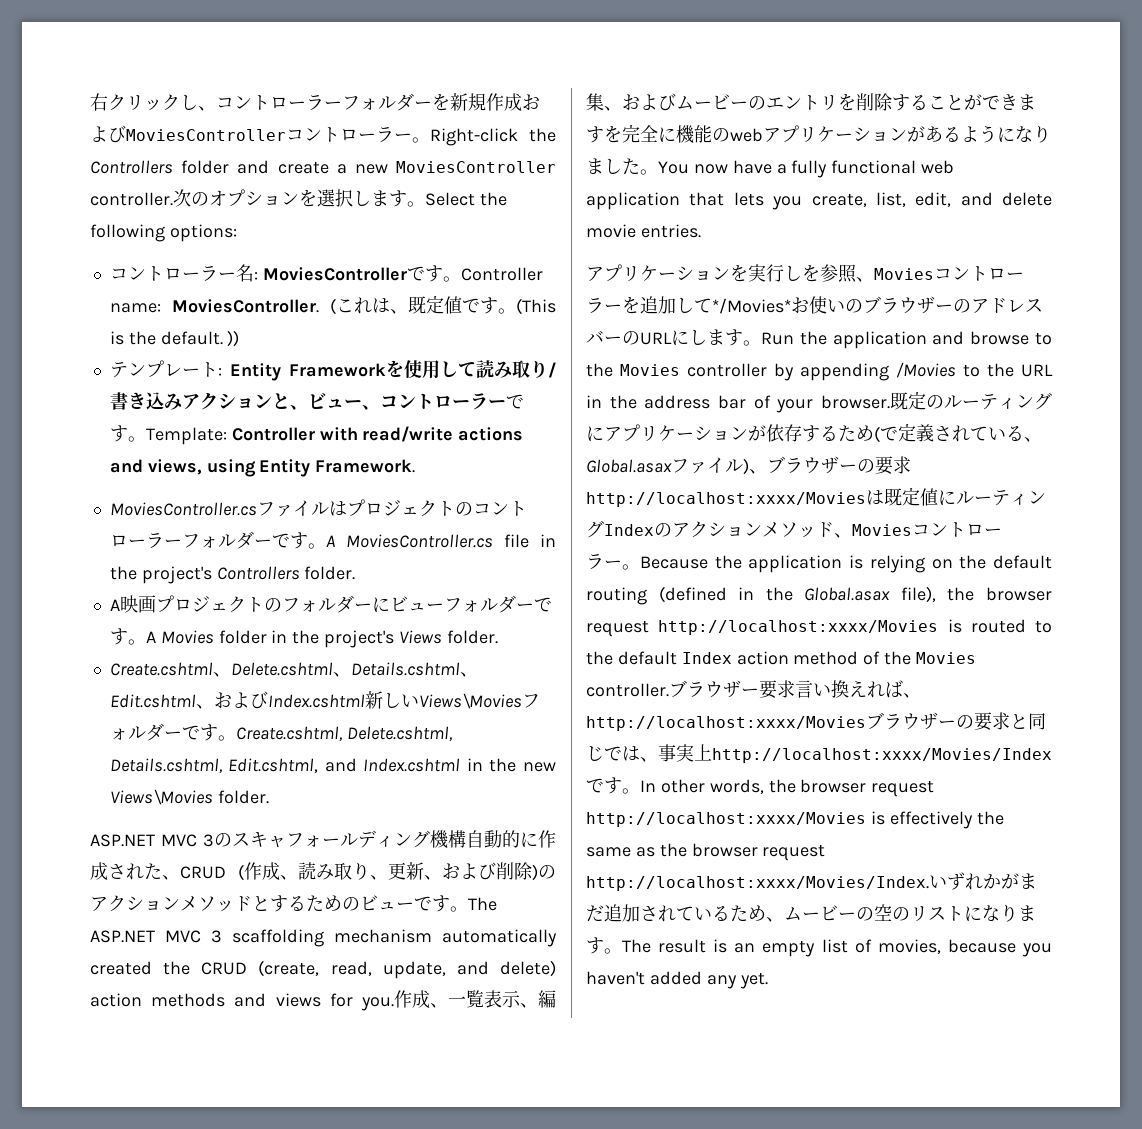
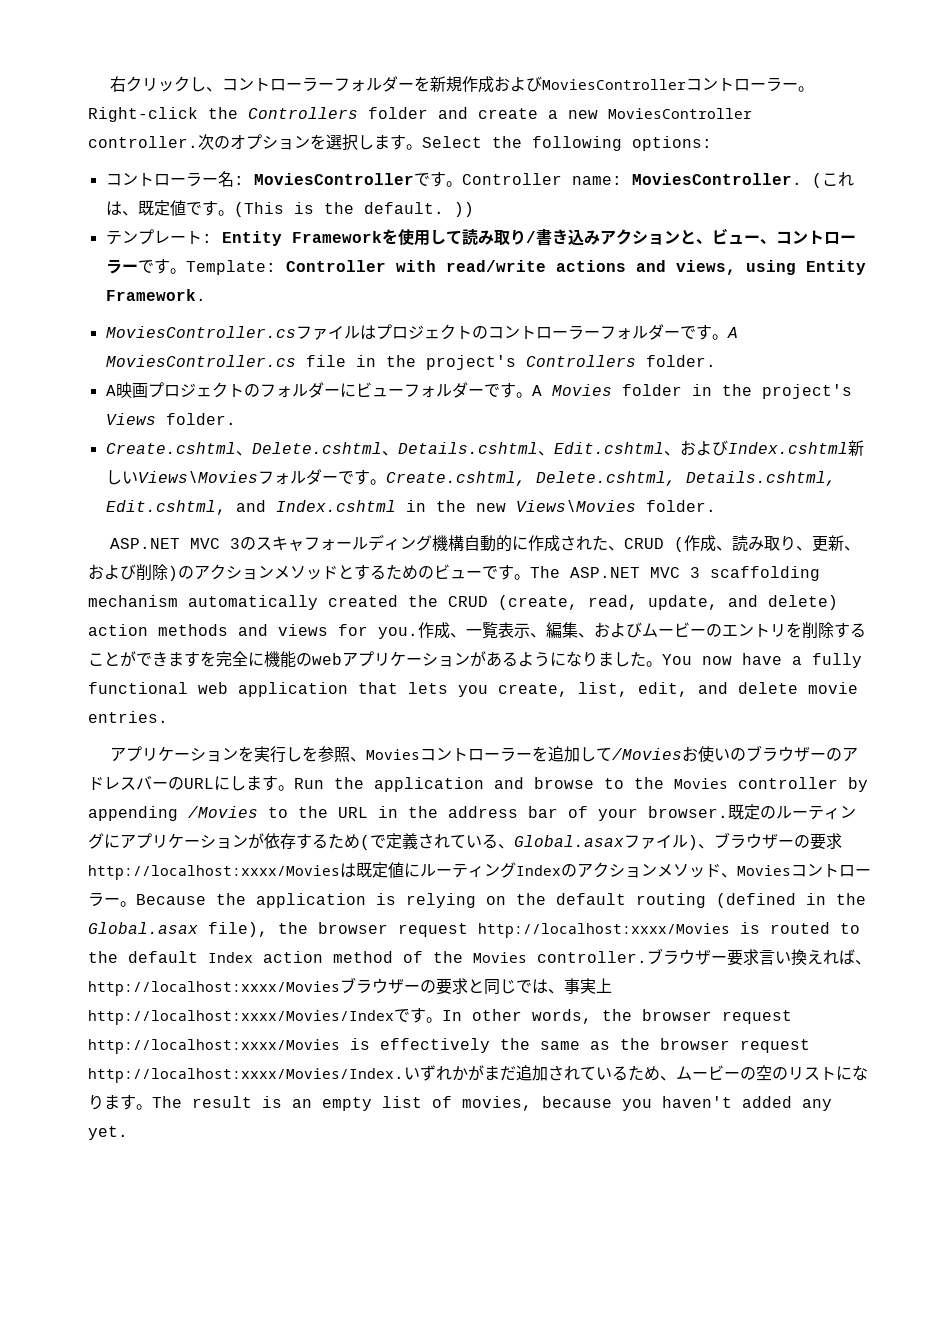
- アプリケーションを実行しを参照、Moviesコントローラーを追加して*/Movies*お使いのブラウザーのアドレスバーのURLにします。
+ アプリケーションを実行しを参照、Moviesコントローラーを追加して/Moviesお使いのブラウザーのアドレスバーのURLにします。

